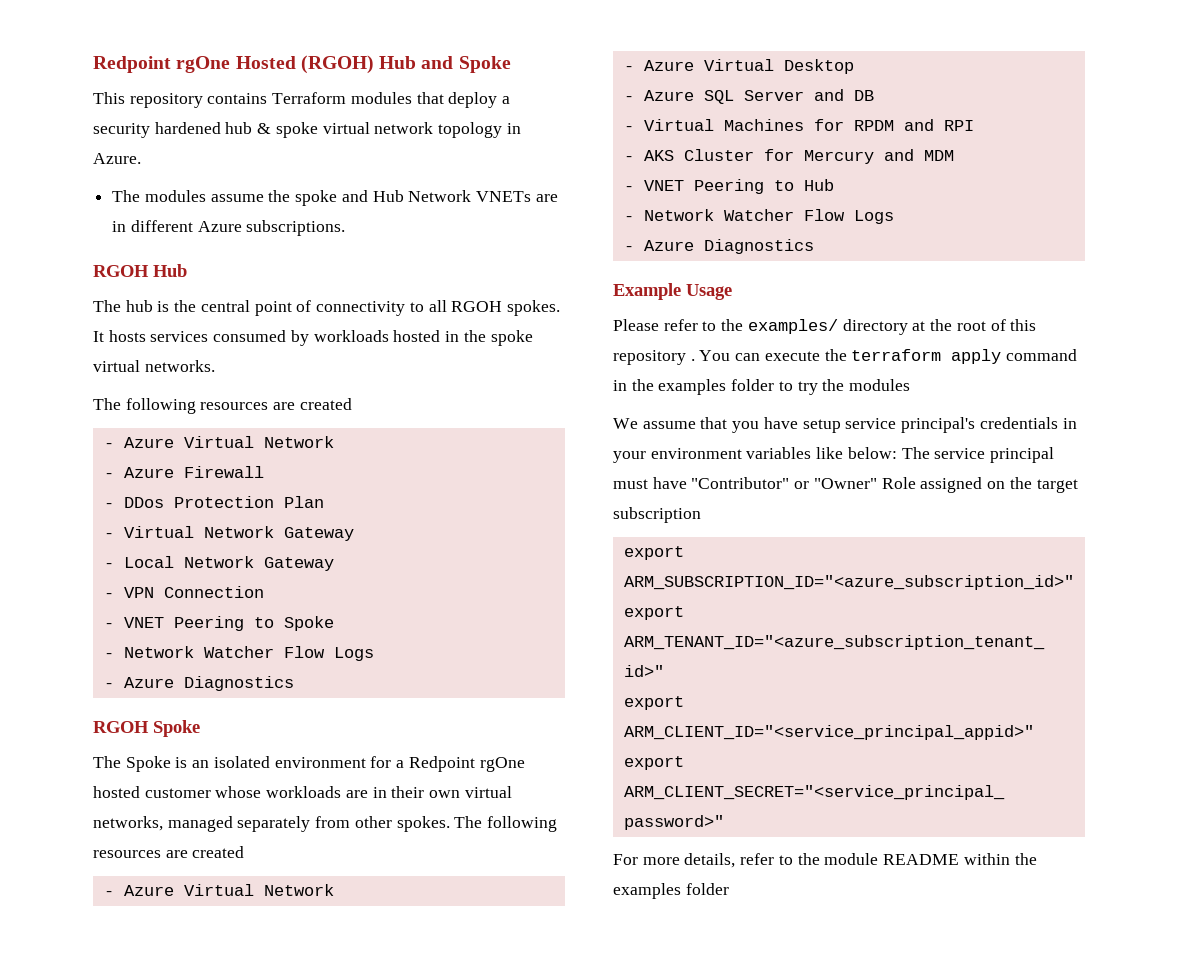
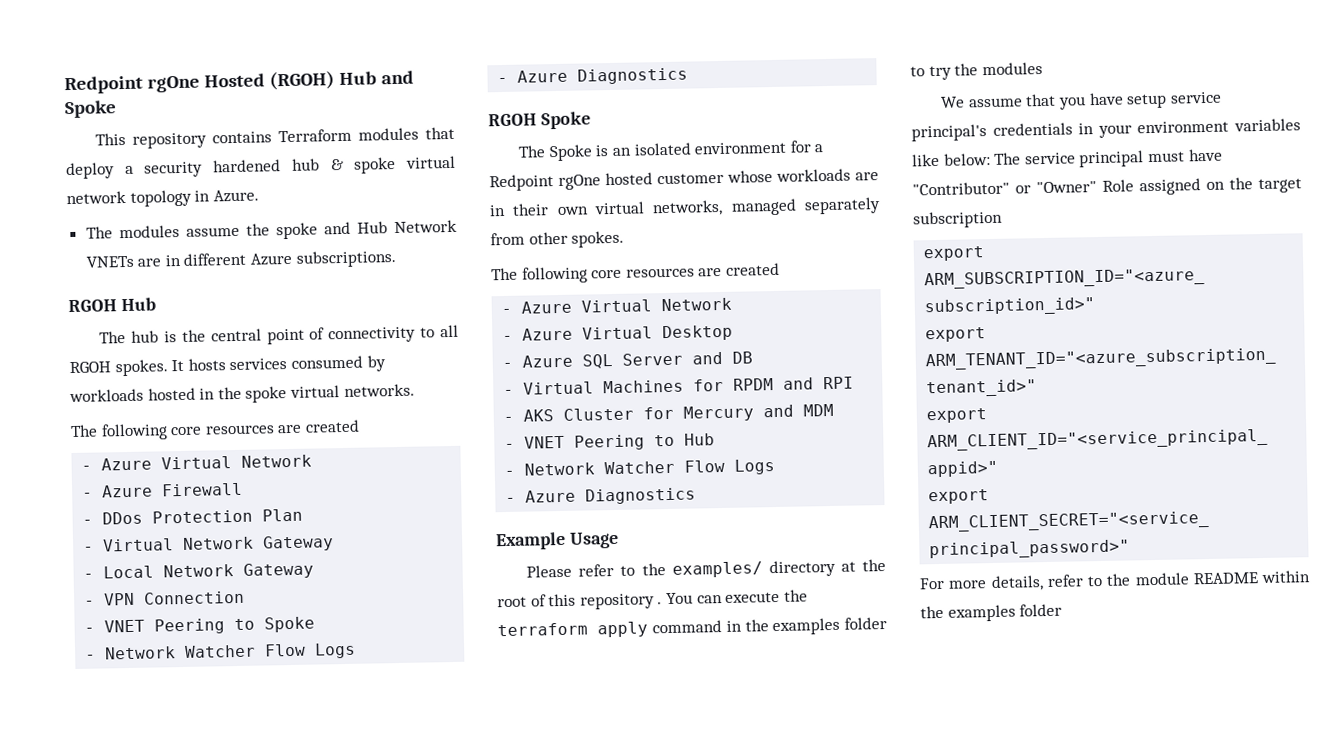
  It hosts services consumed by workloads hosted in the spoke virtual networks.
- The following resources are created
+ The following core resources are created
- The Spoke is an isolated environment for a Redpoint rgOne hosted customer whose workloads are in their own virtual networks, managed separately from other spokes. The following resources are created
+ The Spoke is an isolated environment for a Redpoint rgOne hosted customer whose workloads are in their own virtual networks, managed separately from other spokes.
+ The following core resources are created

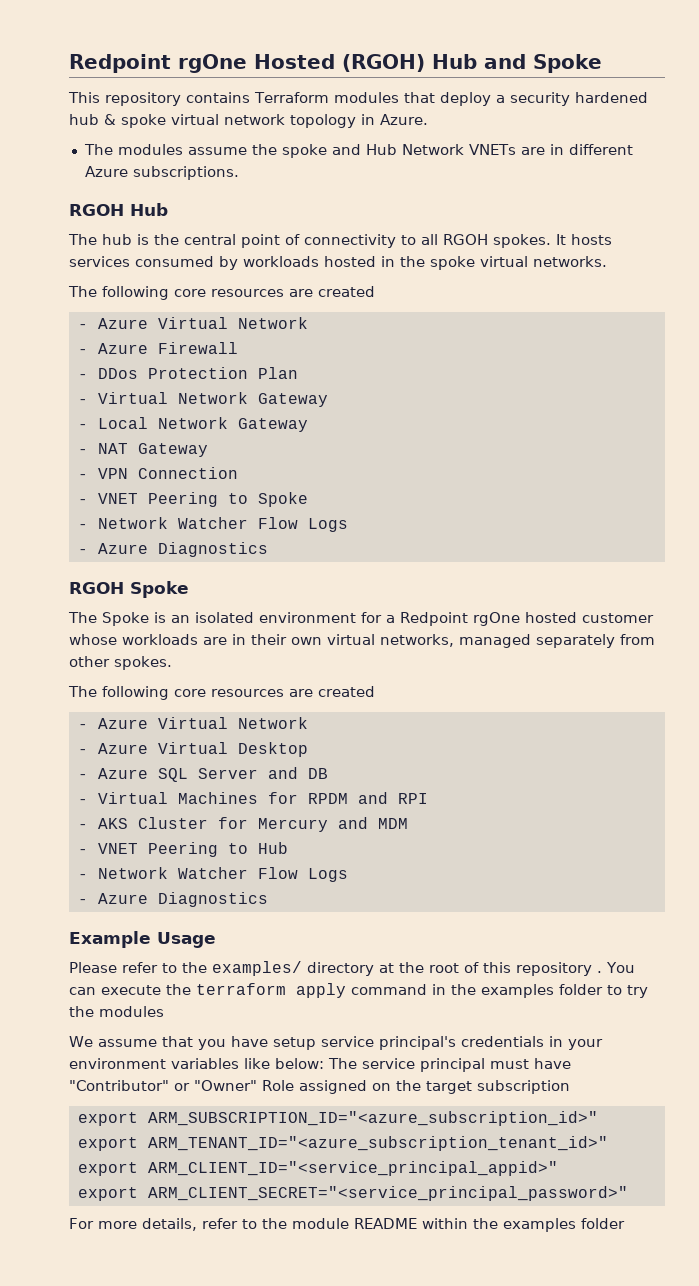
+ - NAT Gateway

